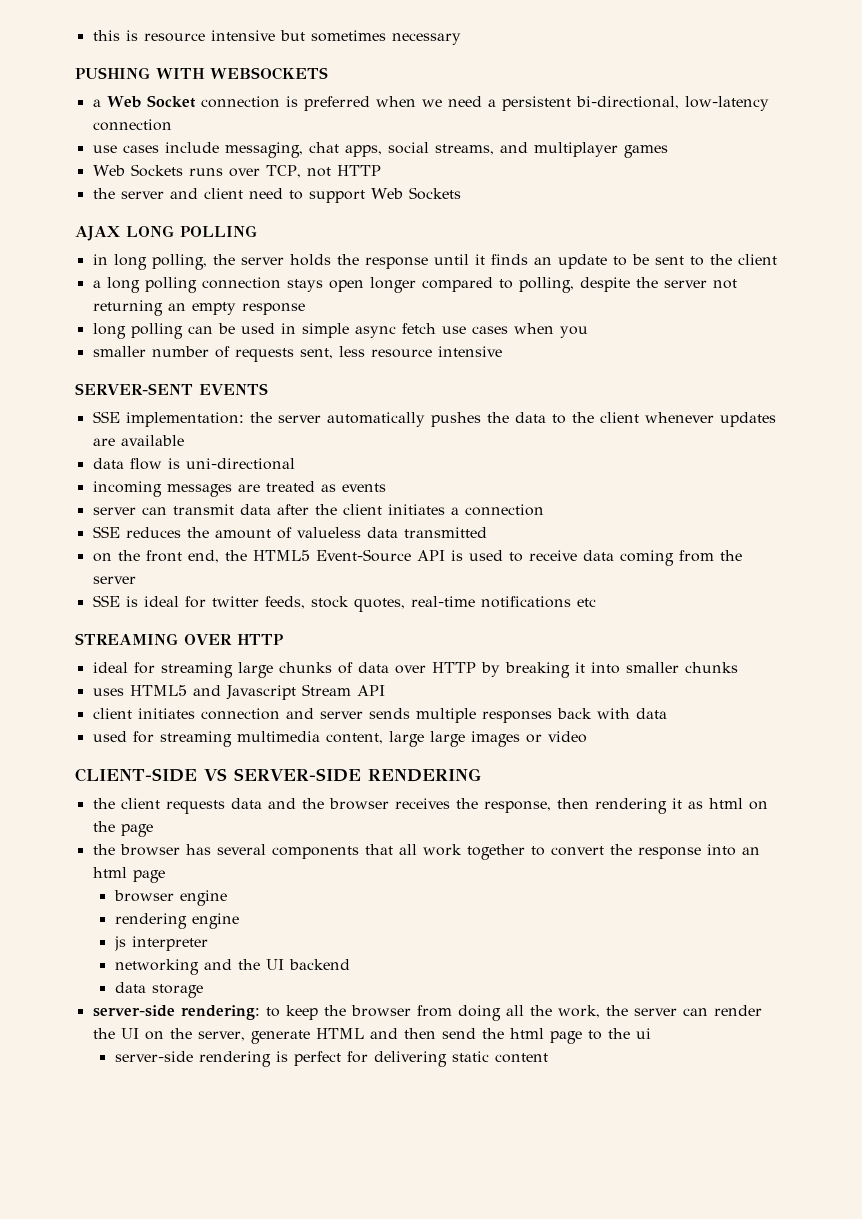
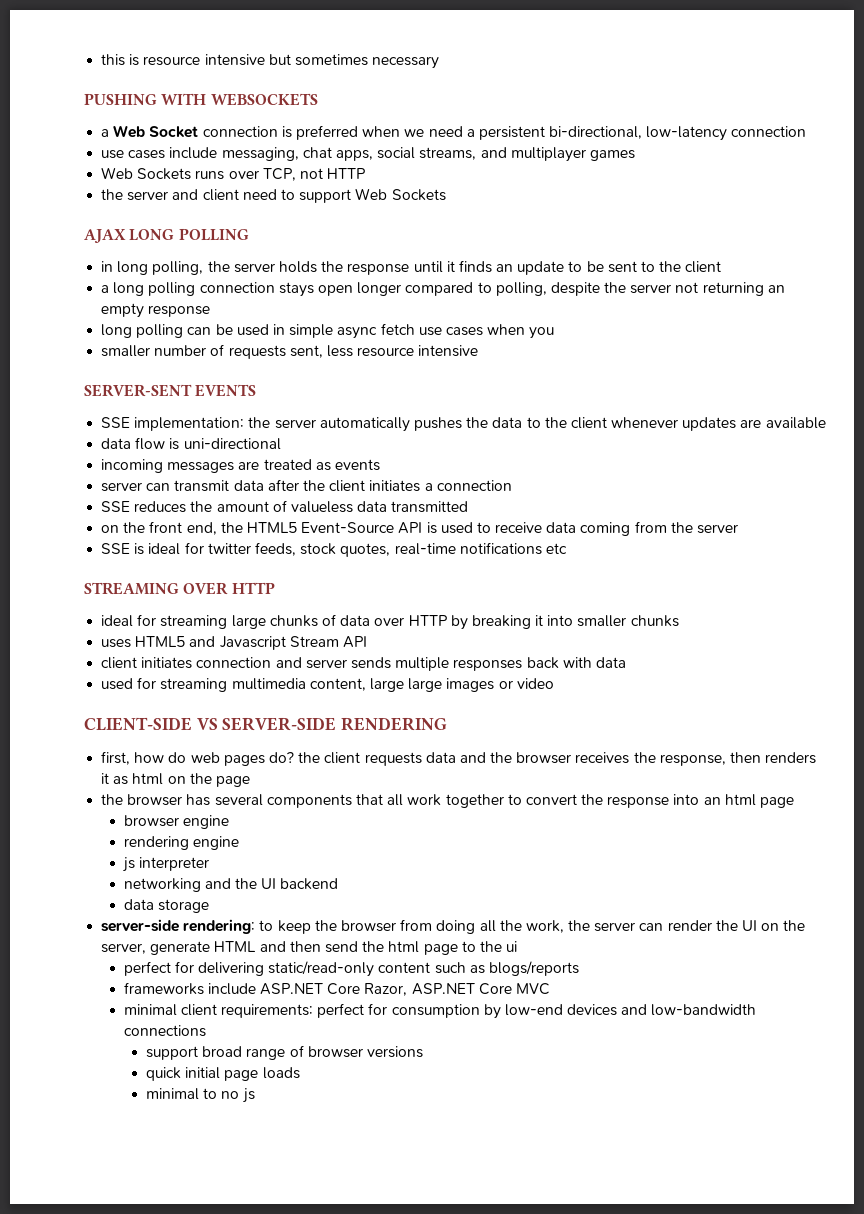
- the client requests data and the browser receives the response, then rendering it as html on the page
+ first, how do web pages do? the client requests data and the browser receives the response, then renders it as html on the page
- server-side rendering is perfect for delivering static content
+ perfect for delivering static/read-only content such as blogs/reports
+ frameworks include ASP.NET Core Razor, ASP.NET Core MVC
+ minimal client requirements: perfect for consumption by low-end devices and low-bandwidth connections
+ support broad range of browser versions
+ quick initial page loads
+ minimal to no js

